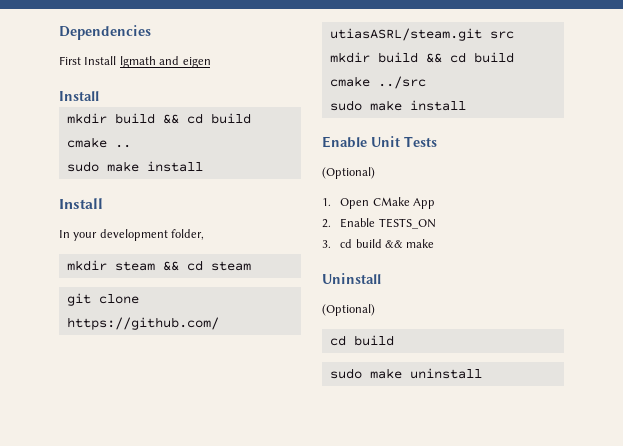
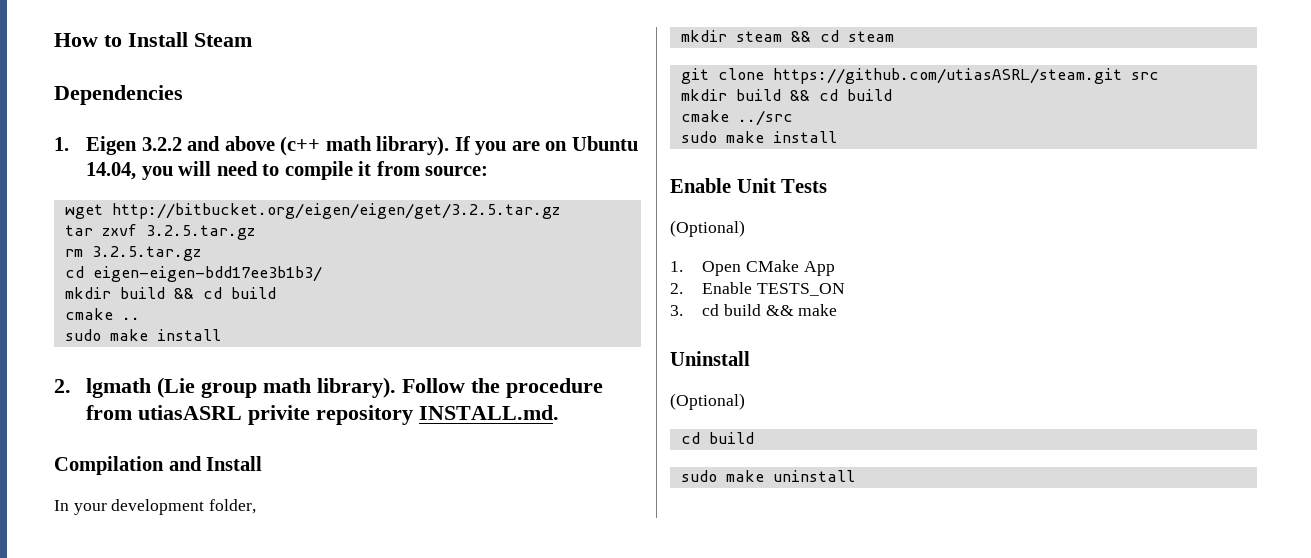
+ How to Install Steam
  Dependencies
- First Install lgmath and eigen
- Install
+ 1. Eigen 3.2.2 and above (c++ math library). If you are on Ubuntu 14.04, you will need to compile it from source:
+ wget http://bitbucket.org/eigen/eigen/get/3.2.5.tar.gz
+ tar zxvf 3.2.5.tar.gz
+ rm 3.2.5.tar.gz
+ cd eigen-eigen-bdd17ee3b1b3/
  cmake ..
  sudo make install
- Install
+ 2. lgmath (Lie group math library). Follow the procedure from utiasASRL privite repository INSTALL.md.
+ Compilation and Install

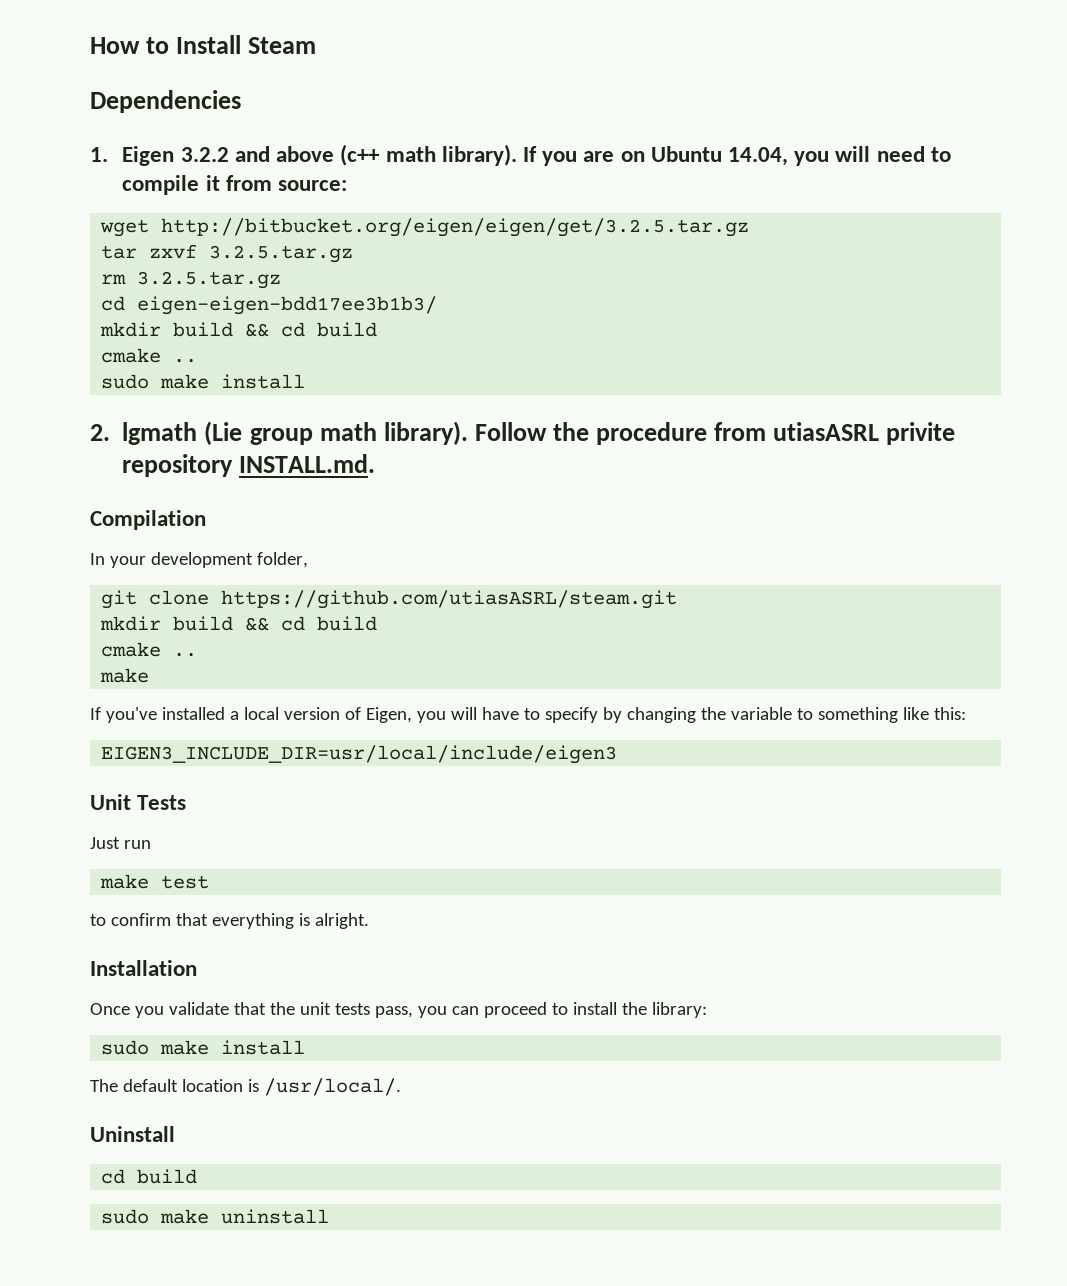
- Compilation and Install
+ Compilation
- mkdir steam && cd steam
- git clone https://github.com/utiasASRL/steam.git src
+ git clone https://github.com/utiasASRL/steam.git
  mkdir build && cd build
- cmake ../src
+ cmake ..
+ make
+ If you've installed a local version of Eigen, you will have to specify by changing the variable to something like this:
+ EIGEN3_INCLUDE_DIR=usr/local/include/eigen3
+ Unit Tests
+ Just run
+ make test
+ to confirm that everything is alright.
+ Installation
+ Once you validate that the unit tests pass, you can proceed to install the library:
  sudo make install
- Enable Unit Tests
- (Optional)
- 1. Open CMake App
- 2. Enable TESTS_ON
- 3. cd build && make
+ The default location is /usr/local/.
  Uninstall
- (Optional)

